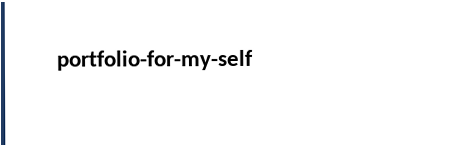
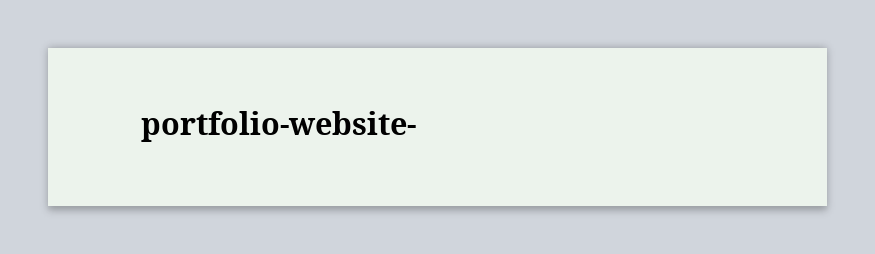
- portfolio-for-my-self
+ portfolio-website-

